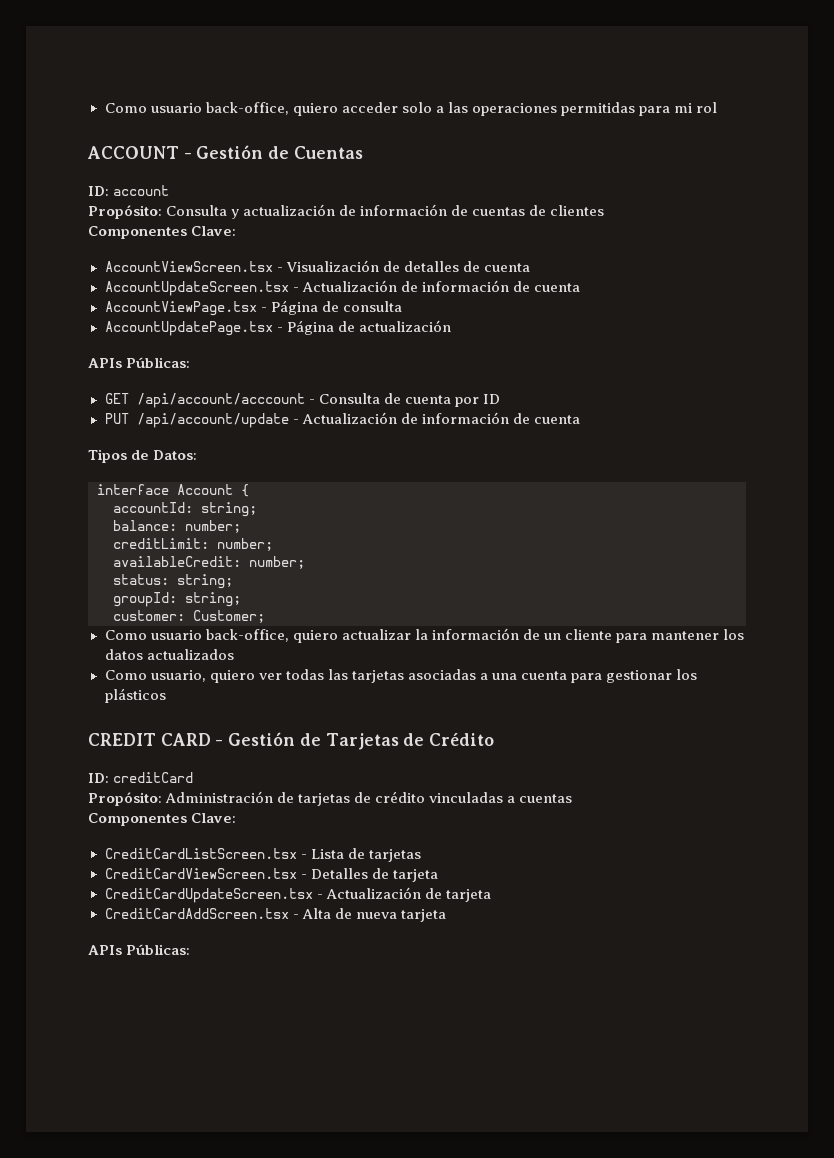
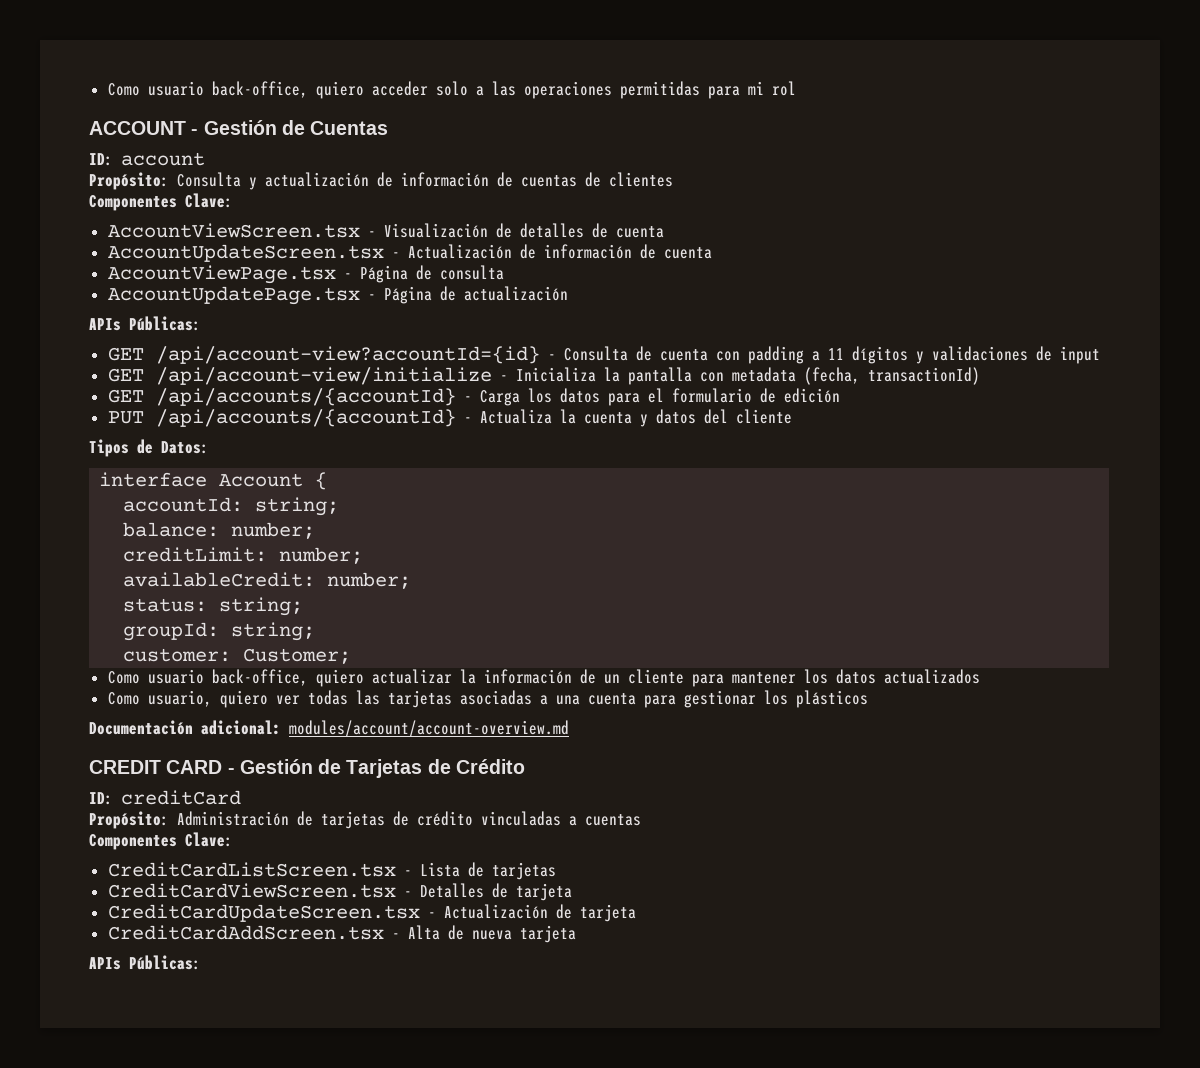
- GET /api/account/acccount - Consulta de cuenta por ID
- PUT /api/account/update - Actualización de información de cuenta
+ GET /api/account-view?accountId={id} - Consulta de cuenta con padding a 11 dígitos y validaciones de input
+ GET /api/account-view/initialize - Inicializa la pantalla con metadata (fecha, transactionId)
+ GET /api/accounts/{accountId} - Carga los datos para el formulario de edición
+ PUT /api/accounts/{accountId} - Actualiza la cuenta y datos del cliente
+ Documentación adicional: modules/account/account-overview.md

